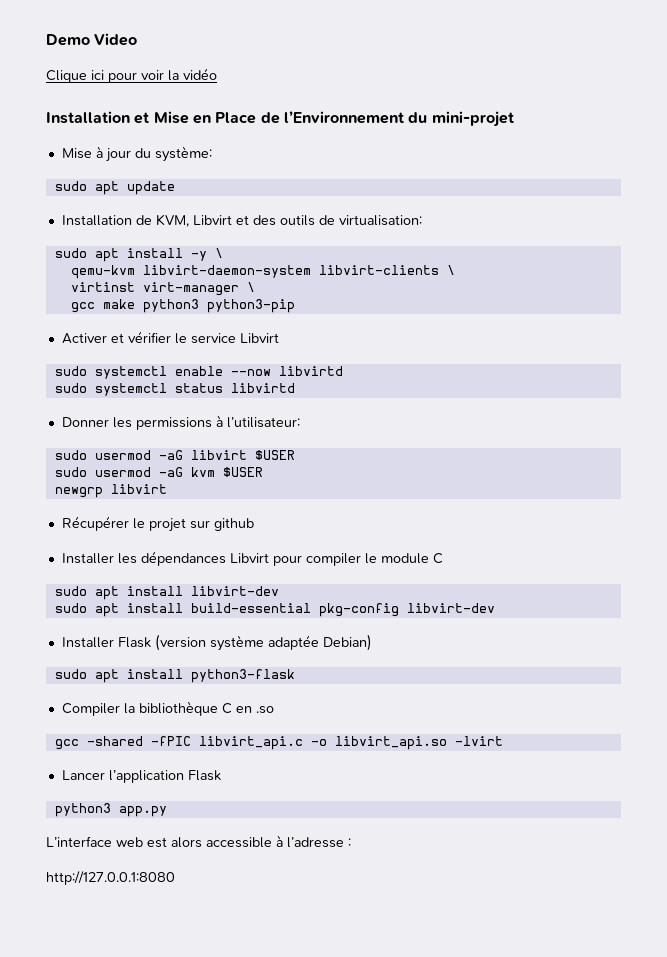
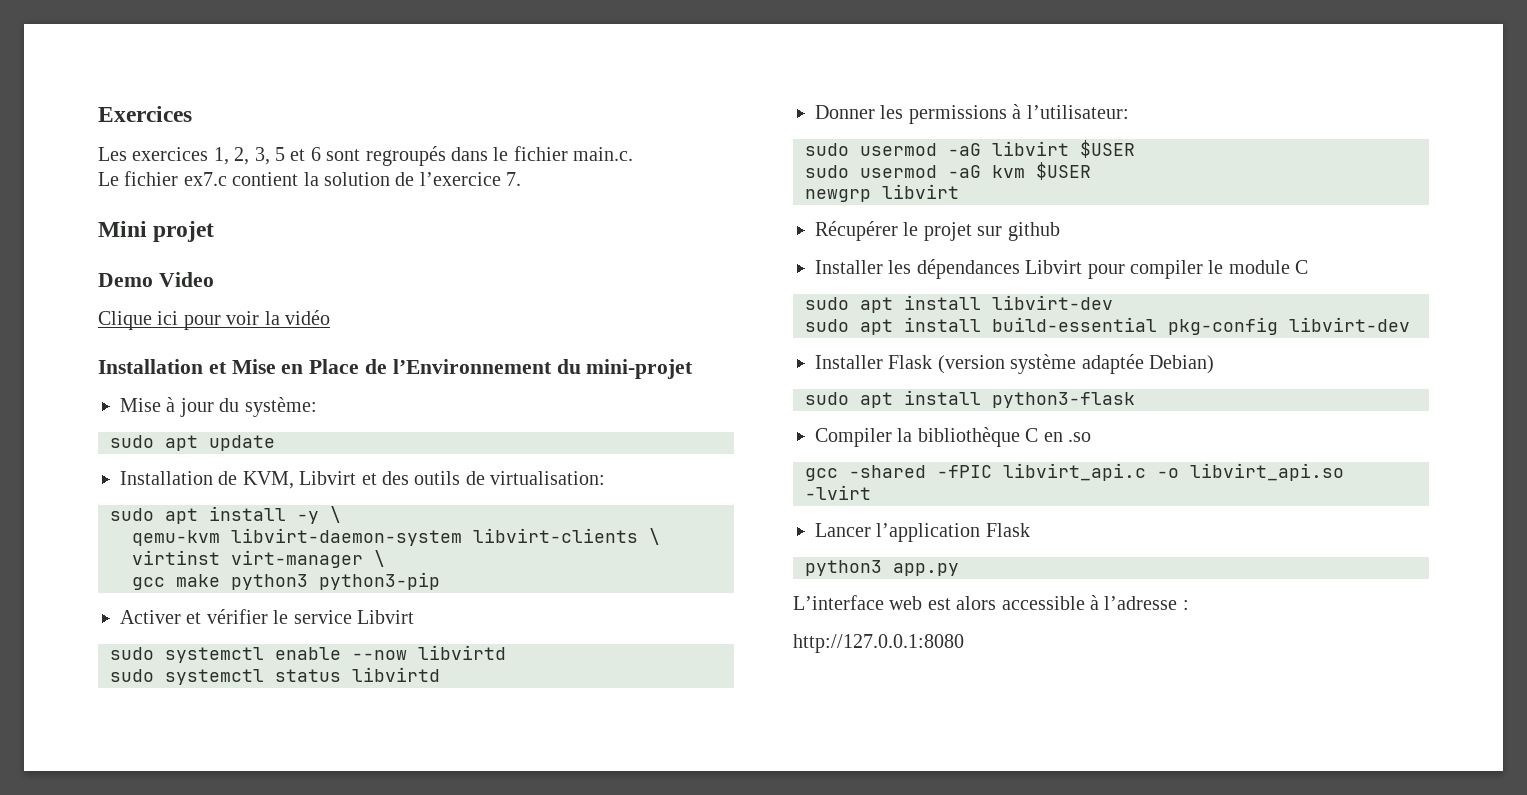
+ Exercices
+ Les exercices 1, 2, 3, 5 et 6 sont regroupés dans le fichier main.c.
+ Le fichier ex7.c contient la solution de l’exercice 7.
+ Mini projet

